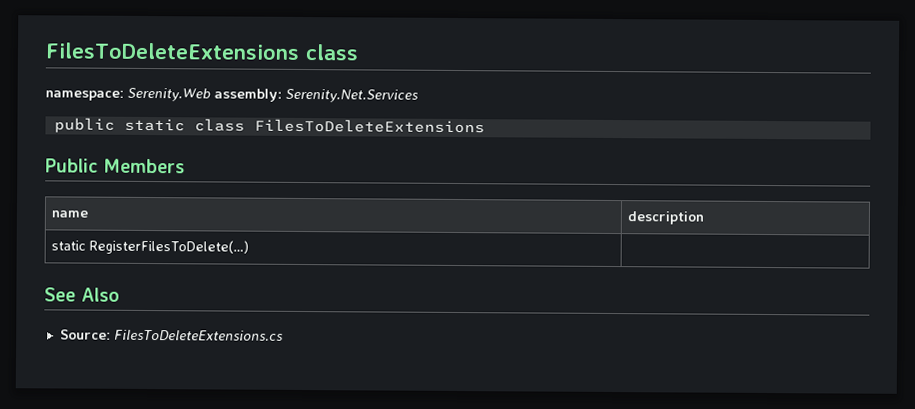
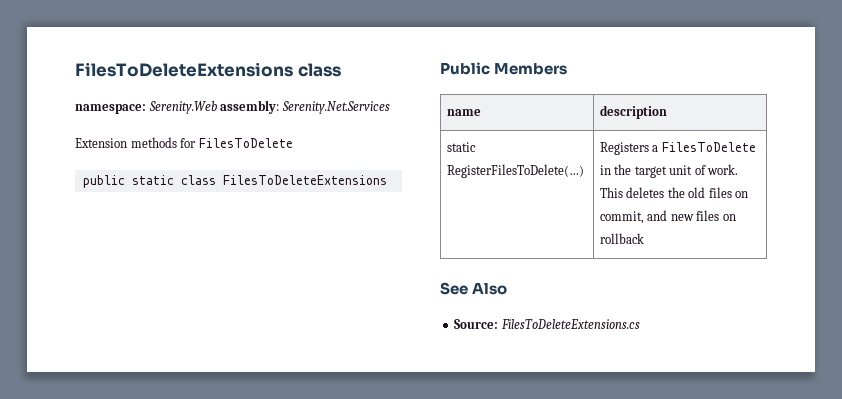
+ Extension methods for FilesToDelete
- static RegisterFilesToDelete(…) |
+ static RegisterFilesToDelete(…) | Registers a FilesToDelete in the target unit of work. This deletes the old files on commit, and new files on rollback

